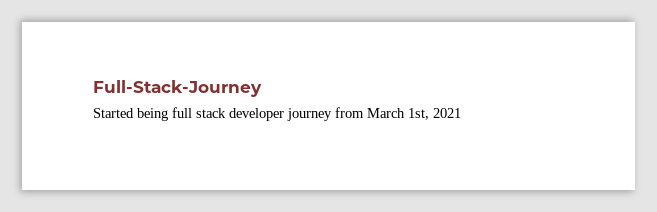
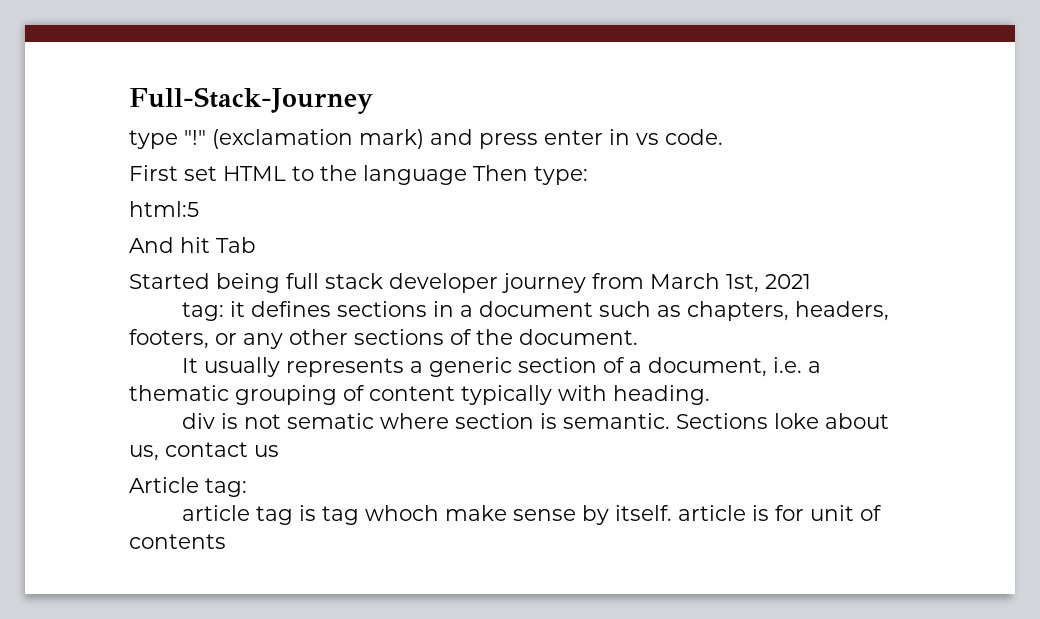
+ type "!" (exclamation mark) and press enter in vs code.
+ First set HTML to the language Then type:
+ html:5
+ And hit Tab
+ tag: it defines sections in a document such as chapters, headers, footers, or any other sections of the document.
+ It usually represents a generic section of a document, i.e. a thematic grouping of content typically with heading.
+ div is not sematic where section is semantic. Sections loke about us, contact us
+ Article tag:
+ article tag is tag whoch make sense by itself. article is for unit of contents

